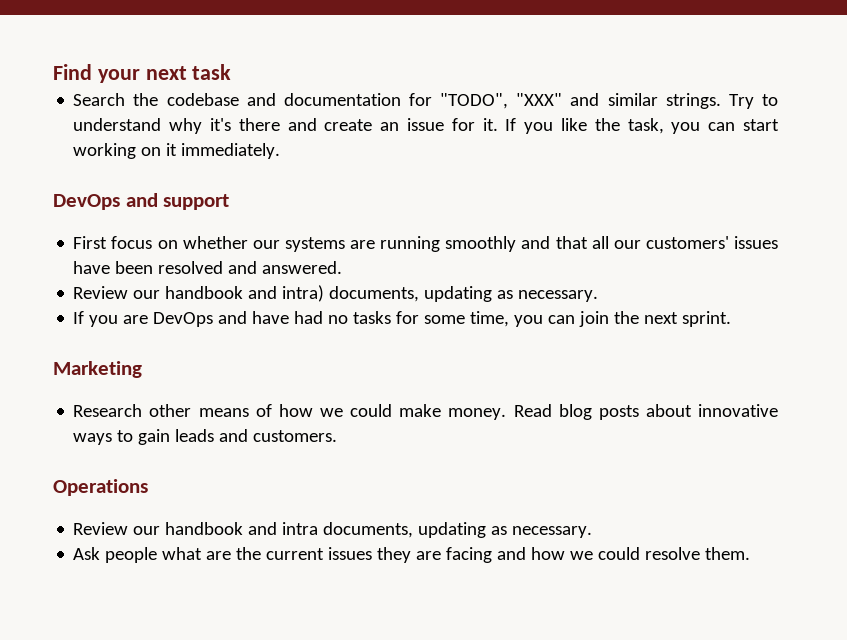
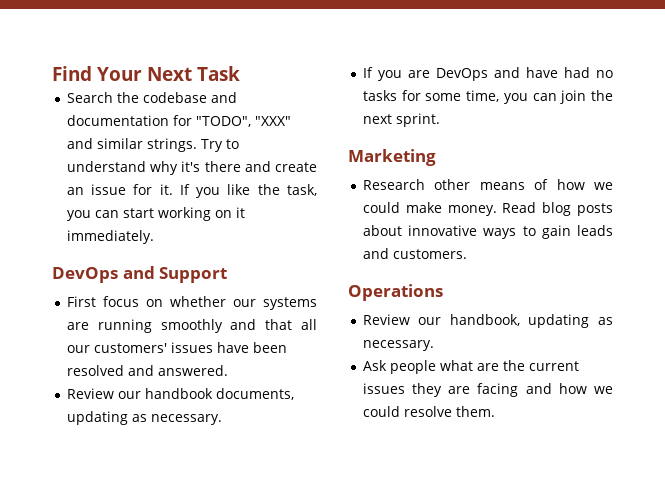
- Find your next task
+ Find Your Next Task
- DevOps and support
+ DevOps and Support
- Review our handbook and intra) documents, updating as necessary.
+ Review our handbook documents, updating as necessary.
- Review our handbook and intra documents, updating as necessary.
+ Review our handbook, updating as necessary.

